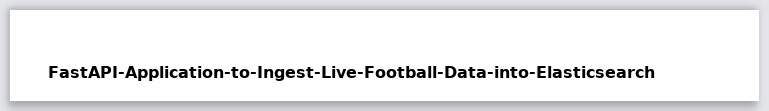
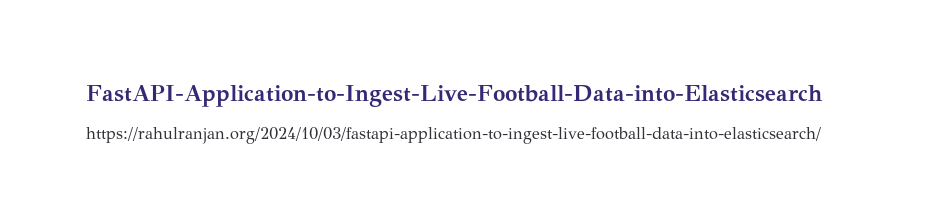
+ https://rahulranjan.org/2024/10/03/fastapi-application-to-ingest-live-football-data-into-elasticsearch/

